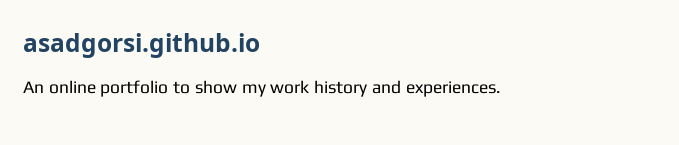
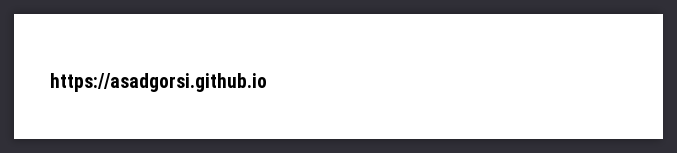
- asadgorsi.github.io
- An online portfolio to show my work history and experiences.
+ https://asadgorsi.github.io

